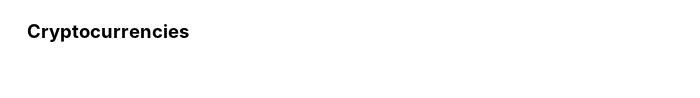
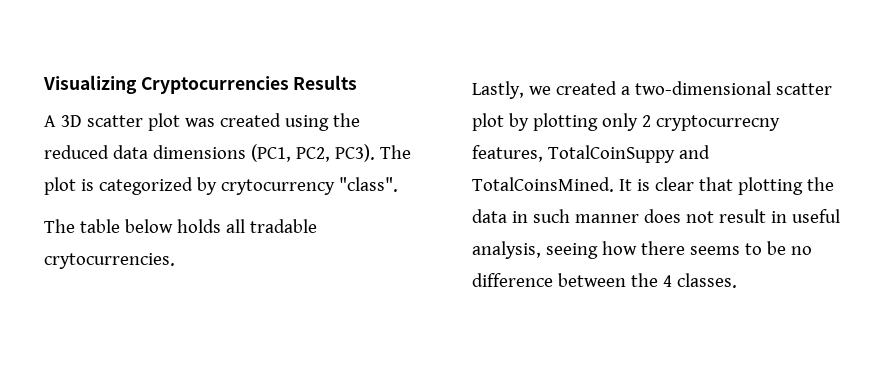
- Cryptocurrencies
+ Visualizing Cryptocurrencies Results
+ A 3D scatter plot was created using the reduced data dimensions (PC1, PC2, PC3). The plot is categorized by crytocurrency "class".
+ The table below holds all tradable crytocurrencies.
+ Lastly, we created a two-dimensional scatter plot by plotting only 2 cryptocurrecny features, TotalCoinSuppy and TotalCoinsMined. It is clear that plotting the data in such manner does not result in useful analysis, seeing how there seems to be no difference between the 4 classes.

